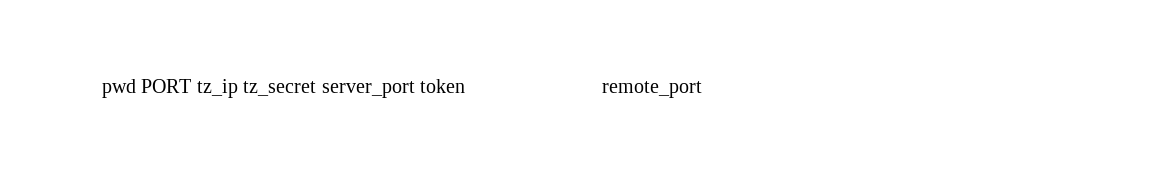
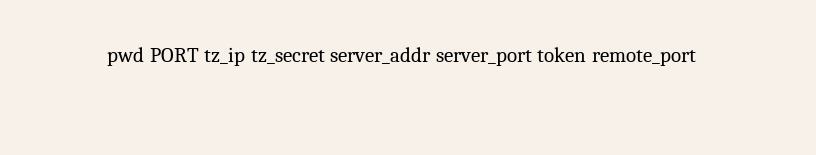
- pwd PORT tz_ip tz_secret server_port token remote_port
+ pwd PORT tz_ip tz_secret server_addr server_port token remote_port

